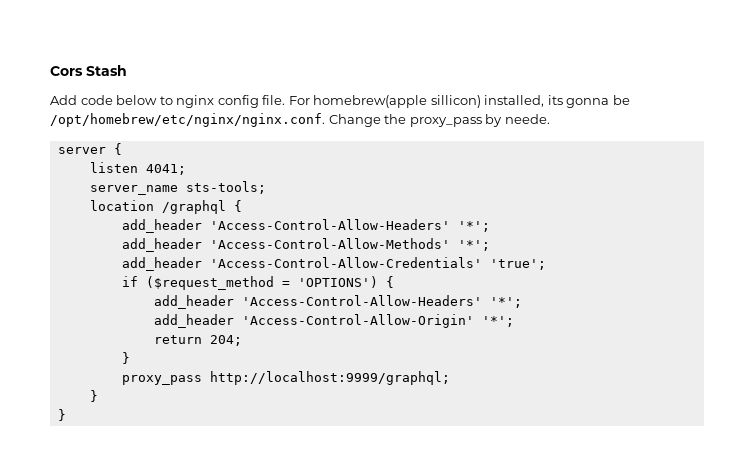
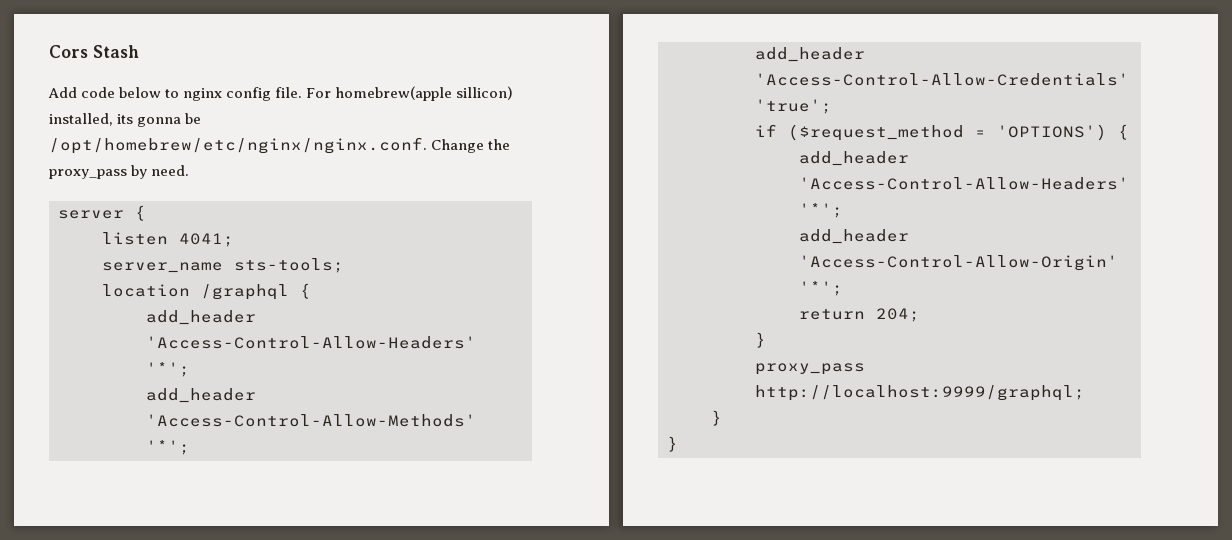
- For homebrew(apple sillicon) installed, its gonna be /opt/homebrew/etc/nginx/nginx.conf. Change the proxy_pass by neede.
+ For homebrew(apple sillicon) installed, its gonna be /opt/homebrew/etc/nginx/nginx.conf. Change the proxy_pass by need.

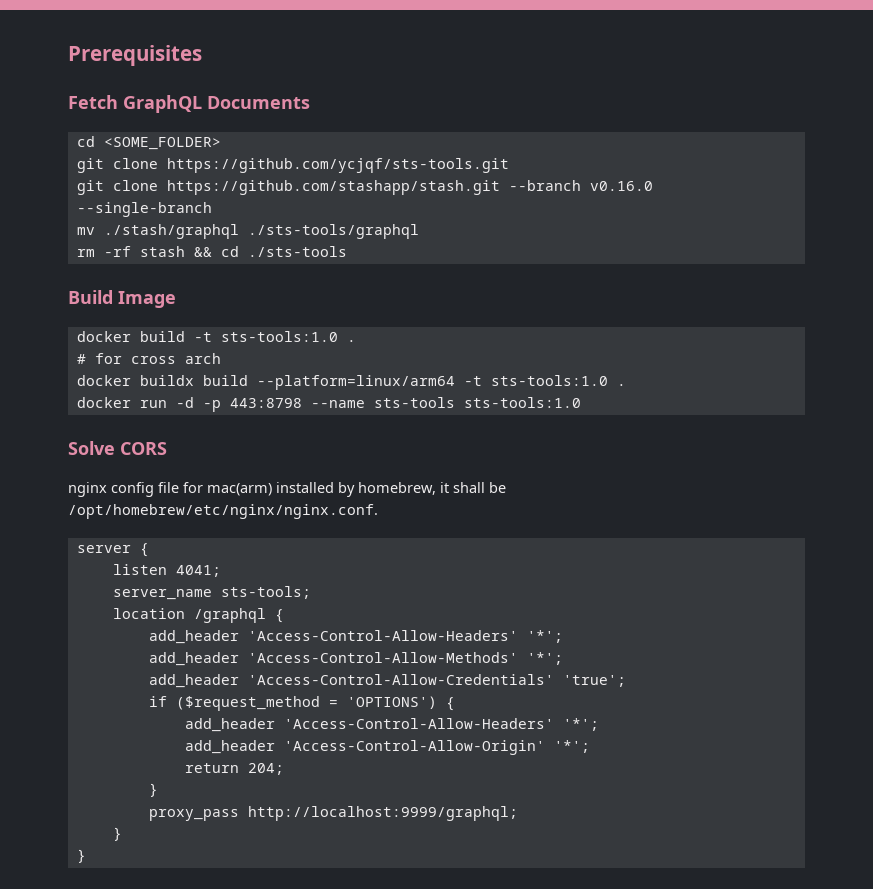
- Cors Stash
- Add code below to nginx config file. For homebrew(apple sillicon) installed, its gonna be /opt/homebrew/etc/nginx/nginx.conf. Change the proxy_pass by need.
+ Prerequisites
+ Fetch GraphQL Documents
+ cd <SOME_FOLDER>
+ git clone https://github.com/ycjqf/sts-tools.git
+ git clone https://github.com/stashapp/stash.git --branch v0.16.0 --single-branch
+ mv ./stash/graphql ./sts-tools/graphql
+ rm -rf stash && cd ./sts-tools
+ Build Image
+ docker build -t sts-tools:1.0 .
+ # for cross arch
+ docker buildx build --platform=linux/arm64 -t sts-tools:1.0 .
+ docker run -d -p 443:8798 --name sts-tools sts-tools:1.0
+ Solve CORS
+ nginx config file for mac(arm) installed by homebrew, it shall be /opt/homebrew/etc/nginx/nginx.conf.

